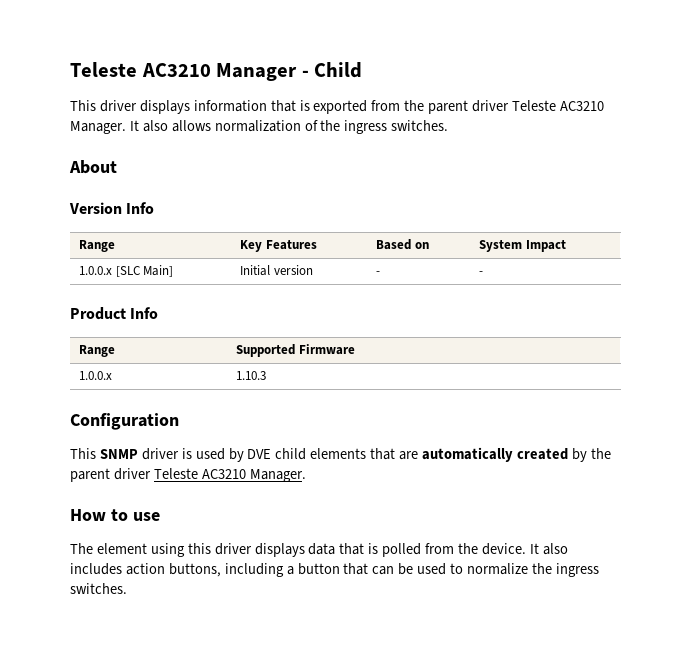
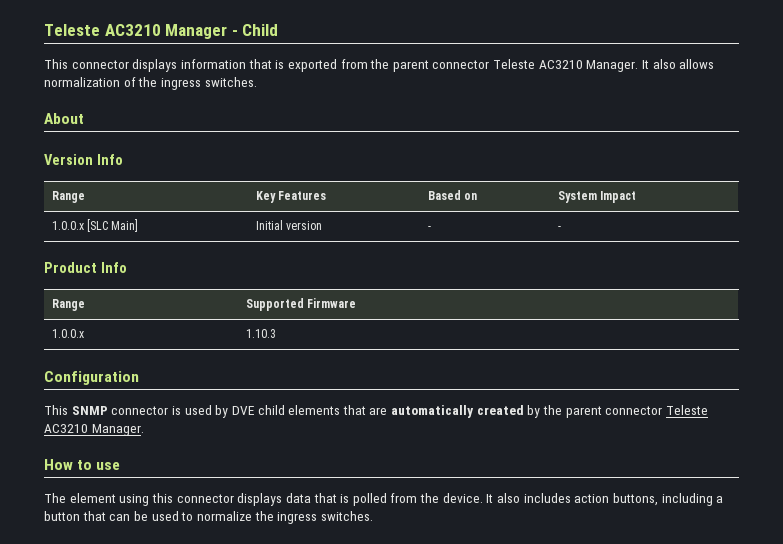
- This driver displays information that is exported from the parent driver Teleste AC3210 Manager.
+ This connector displays information that is exported from the parent connector Teleste AC3210 Manager.
- This SNMP driver is used by DVE child elements that are automatically created by the parent driver Teleste AC3210 Manager.
+ This SNMP connector is used by DVE child elements that are automatically created by the parent connector Teleste AC3210 Manager.
- The element using this driver displays data that is polled from the device.
+ The element using this connector displays data that is polled from the device.

